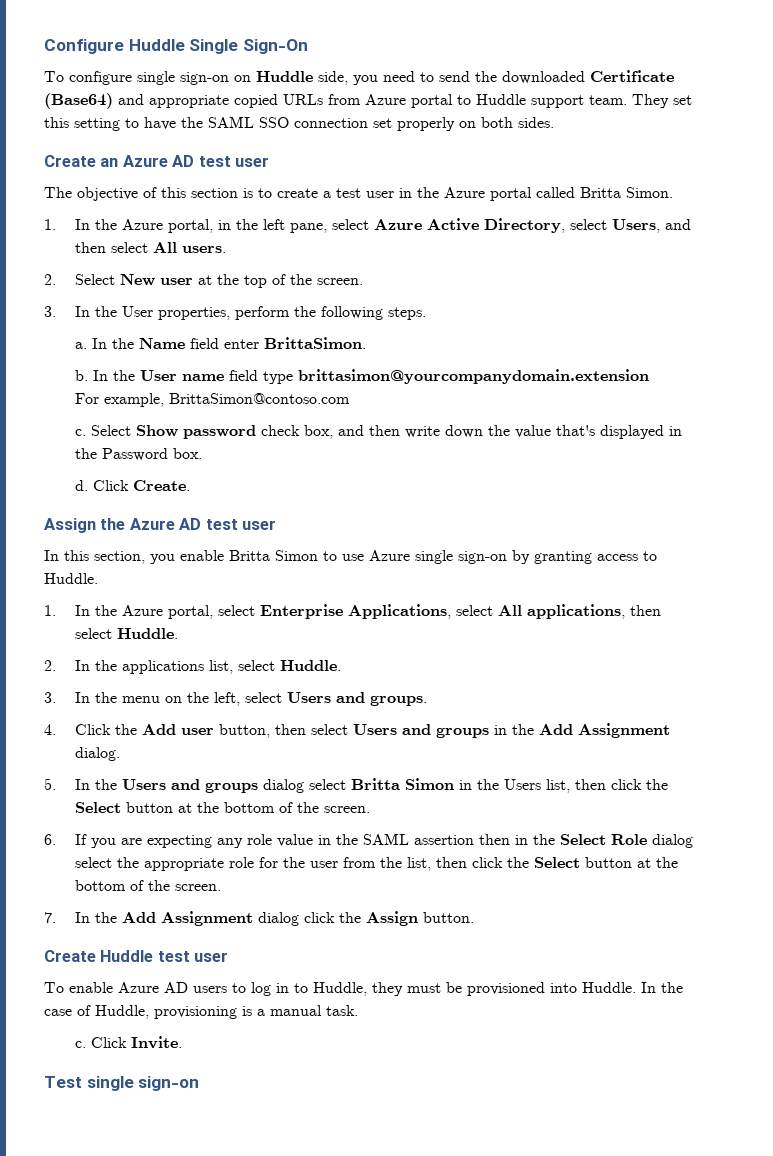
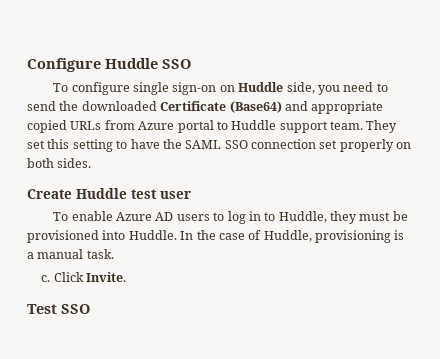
- Configure Huddle Single Sign-On
+ Configure Huddle SSO
- Create an Azure AD test user
- The objective of this section is to create a test user in the Azure portal called Britta Simon.
- 1. In the Azure portal, in the left pane, select Azure Active Directory, select Users, and then select All users.
- 2. Select New user at the top of the screen.
- 3. In the User properties, perform the following steps.
- a. In the Name field enter BrittaSimon.
- b. In the User name field type brittasimon@yourcompanydomain.extension
- For example, BrittaSimon@contoso.com
- c. Select Show password check box, and then write down the value that's displayed in the Password box.
- d. Click Create.
- Assign the Azure AD test user
- In this section, you enable Britta Simon to use Azure single sign-on by granting access to Huddle.
- 1. In the Azure portal, select Enterprise Applications, select All applications, then select Huddle.
- 2. In the applications list, select Huddle.
- 3. In the menu on the left, select Users and groups.
- 4. Click the Add user button, then select Users and groups in the Add Assignment dialog.
- 5. In the Users and groups dialog select Britta Simon in the Users list, then click the Select button at the bottom of the screen.
- 6. If you are expecting any role value in the SAML assertion then in the Select Role dialog select the appropriate role for the user from the list, then click the Select button at the bottom of the screen.
- 7. In the Add Assignment dialog click the Assign button.
- Test single sign-on
+ Test SSO

